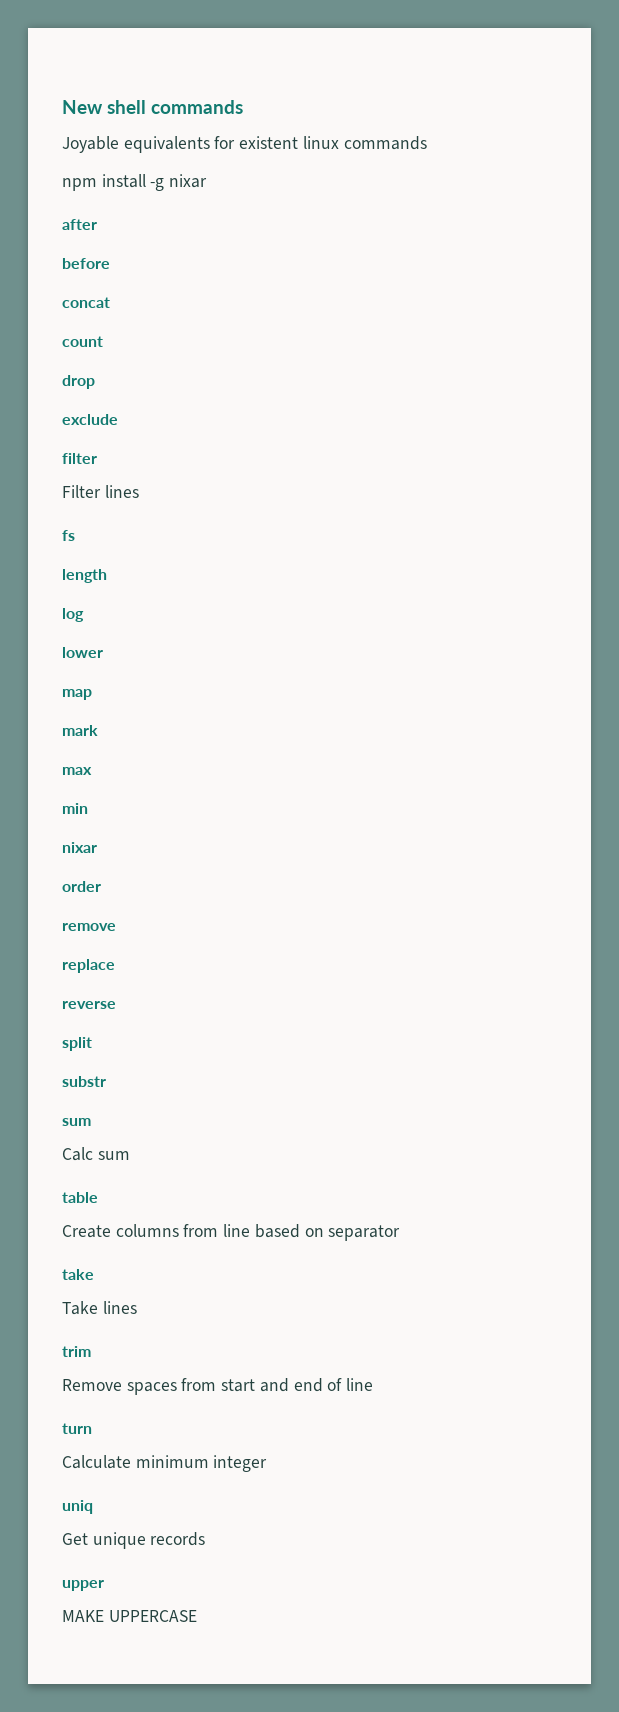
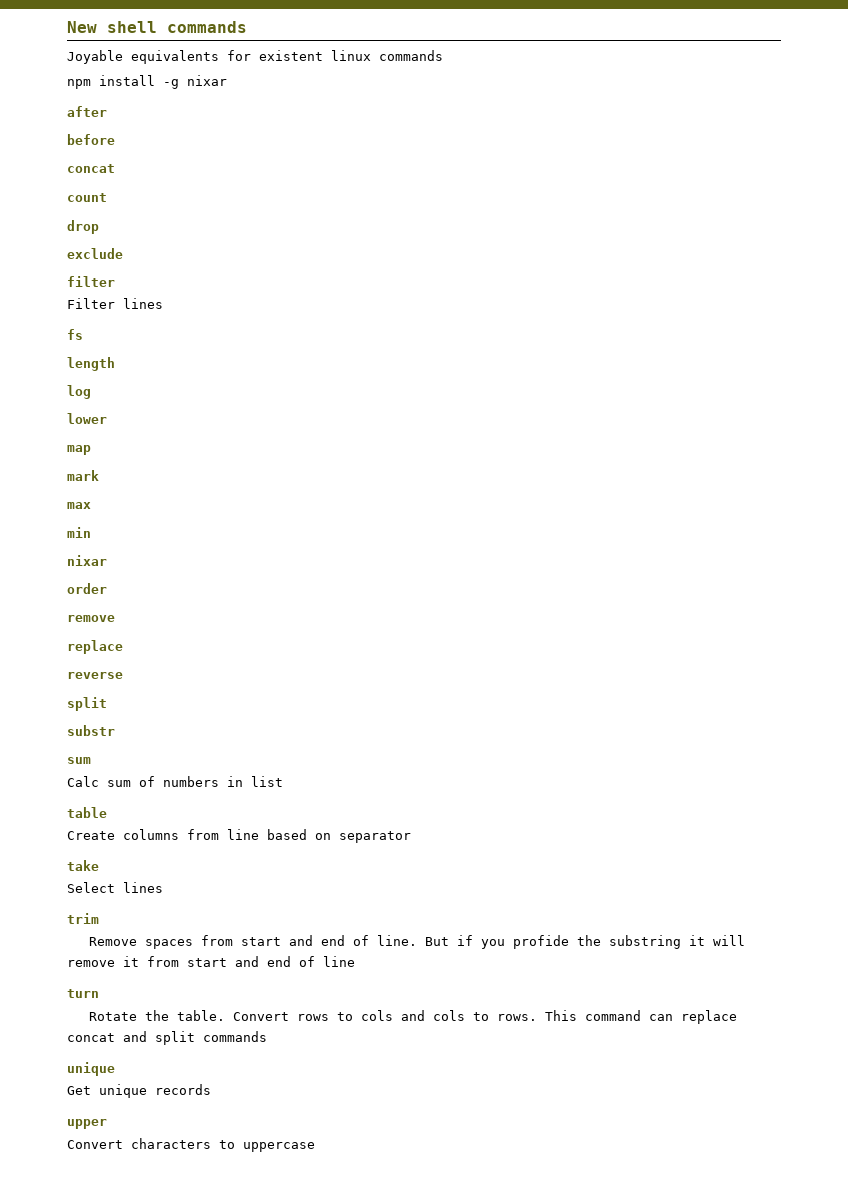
- Calc sum
+ Calc sum of numbers in list
- Take lines
+ Select lines
- Remove spaces from start and end of line
+ Remove spaces from start and end of line. But if you profide the substring it will remove it from start and end of line
  turn
- Calculate minimum integer
- uniq
+ Rotate the table. Convert rows to cols and cols to rows. This command can replace concat and split commands
+ unique
- MAKE UPPERCASE
+ Convert characters to uppercase

